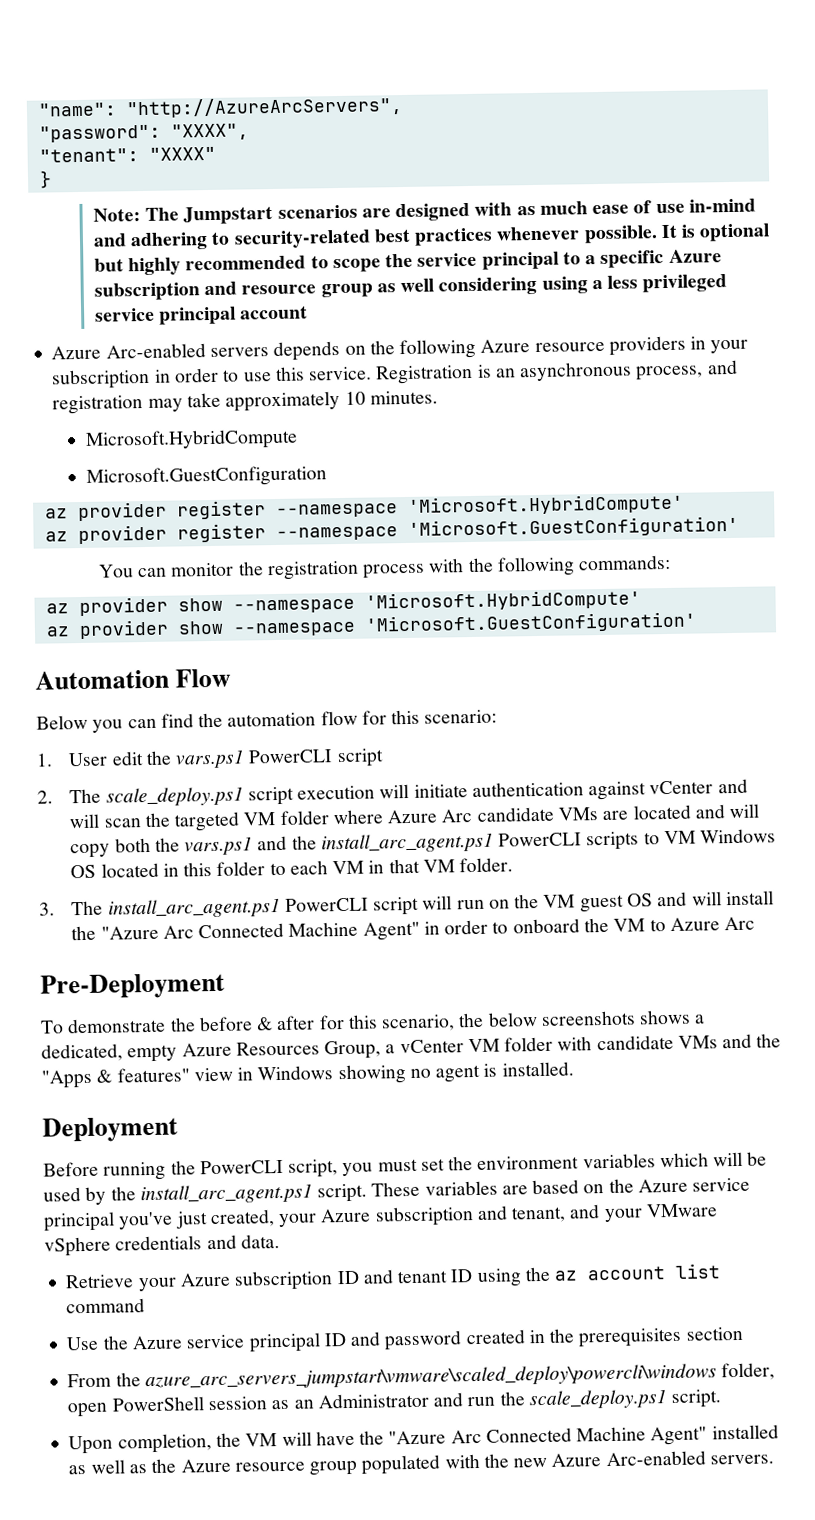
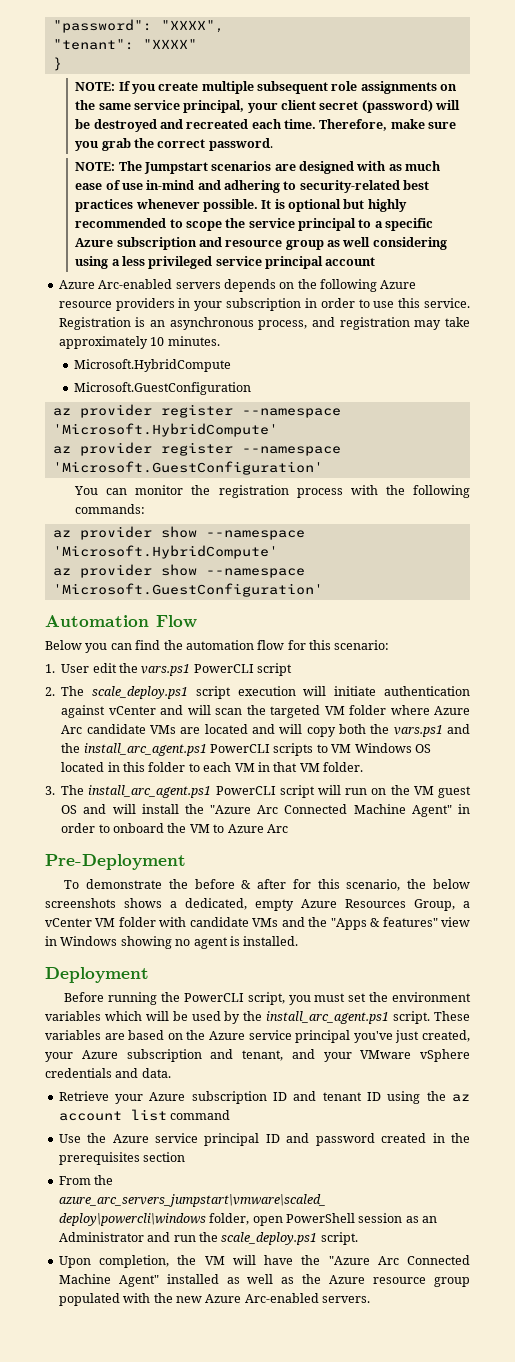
- "name": "http://AzureArcServers",
- Note: The Jumpstart scenarios are designed with as much ease of use in-mind and adhering to security-related best practices whenever possible.
+ NOTE: If you create multiple subsequent role assignments on the same service principal, your client secret (password) will be destroyed and recreated each time. Therefore, make sure you grab the correct password.
+ NOTE: The Jumpstart scenarios are designed with as much ease of use in-mind and adhering to security-related best practices whenever possible.

